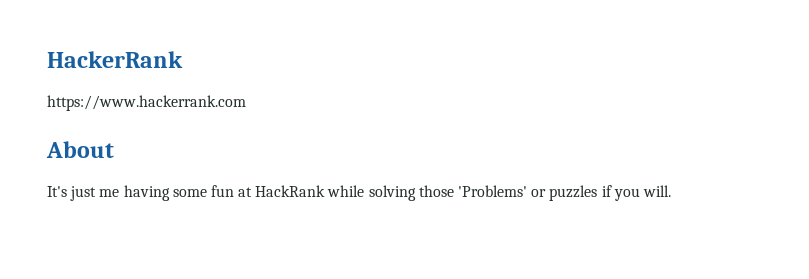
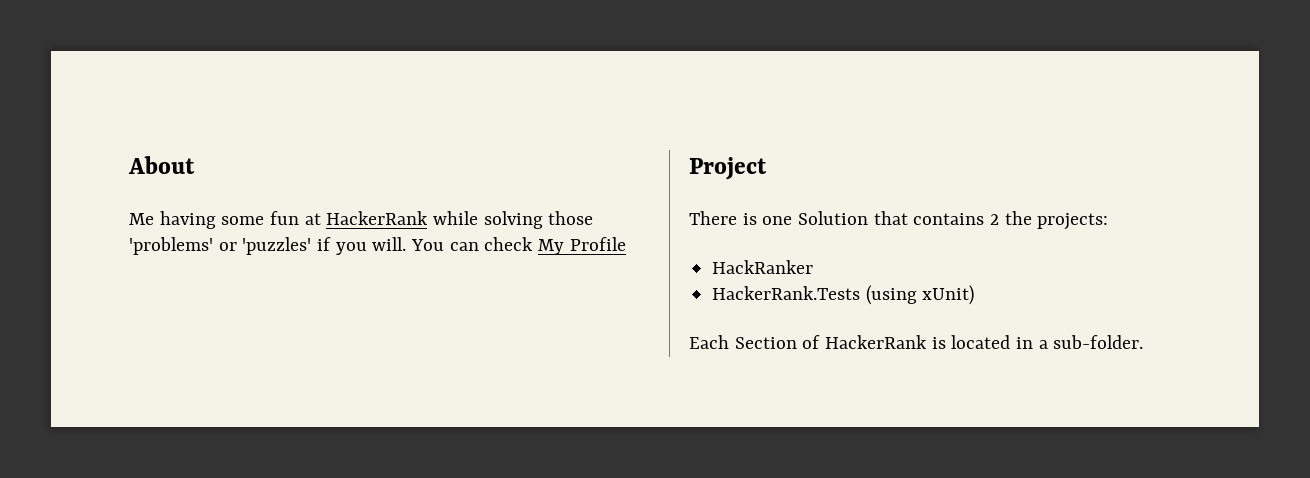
- HackerRank
- https://www.hackerrank.com
- It's just me having some fun at HackRank while solving those 'Problems' or puzzles if you will.
+ Me having some fun at HackerRank while solving those 'problems' or 'puzzles' if you will. You can check My Profile
+ Project
+ There is one Solution that contains 2 the projects:
+ HackRanker
+ HackerRank.Tests (using xUnit)
+ Each Section of HackerRank is located in a sub-folder.

